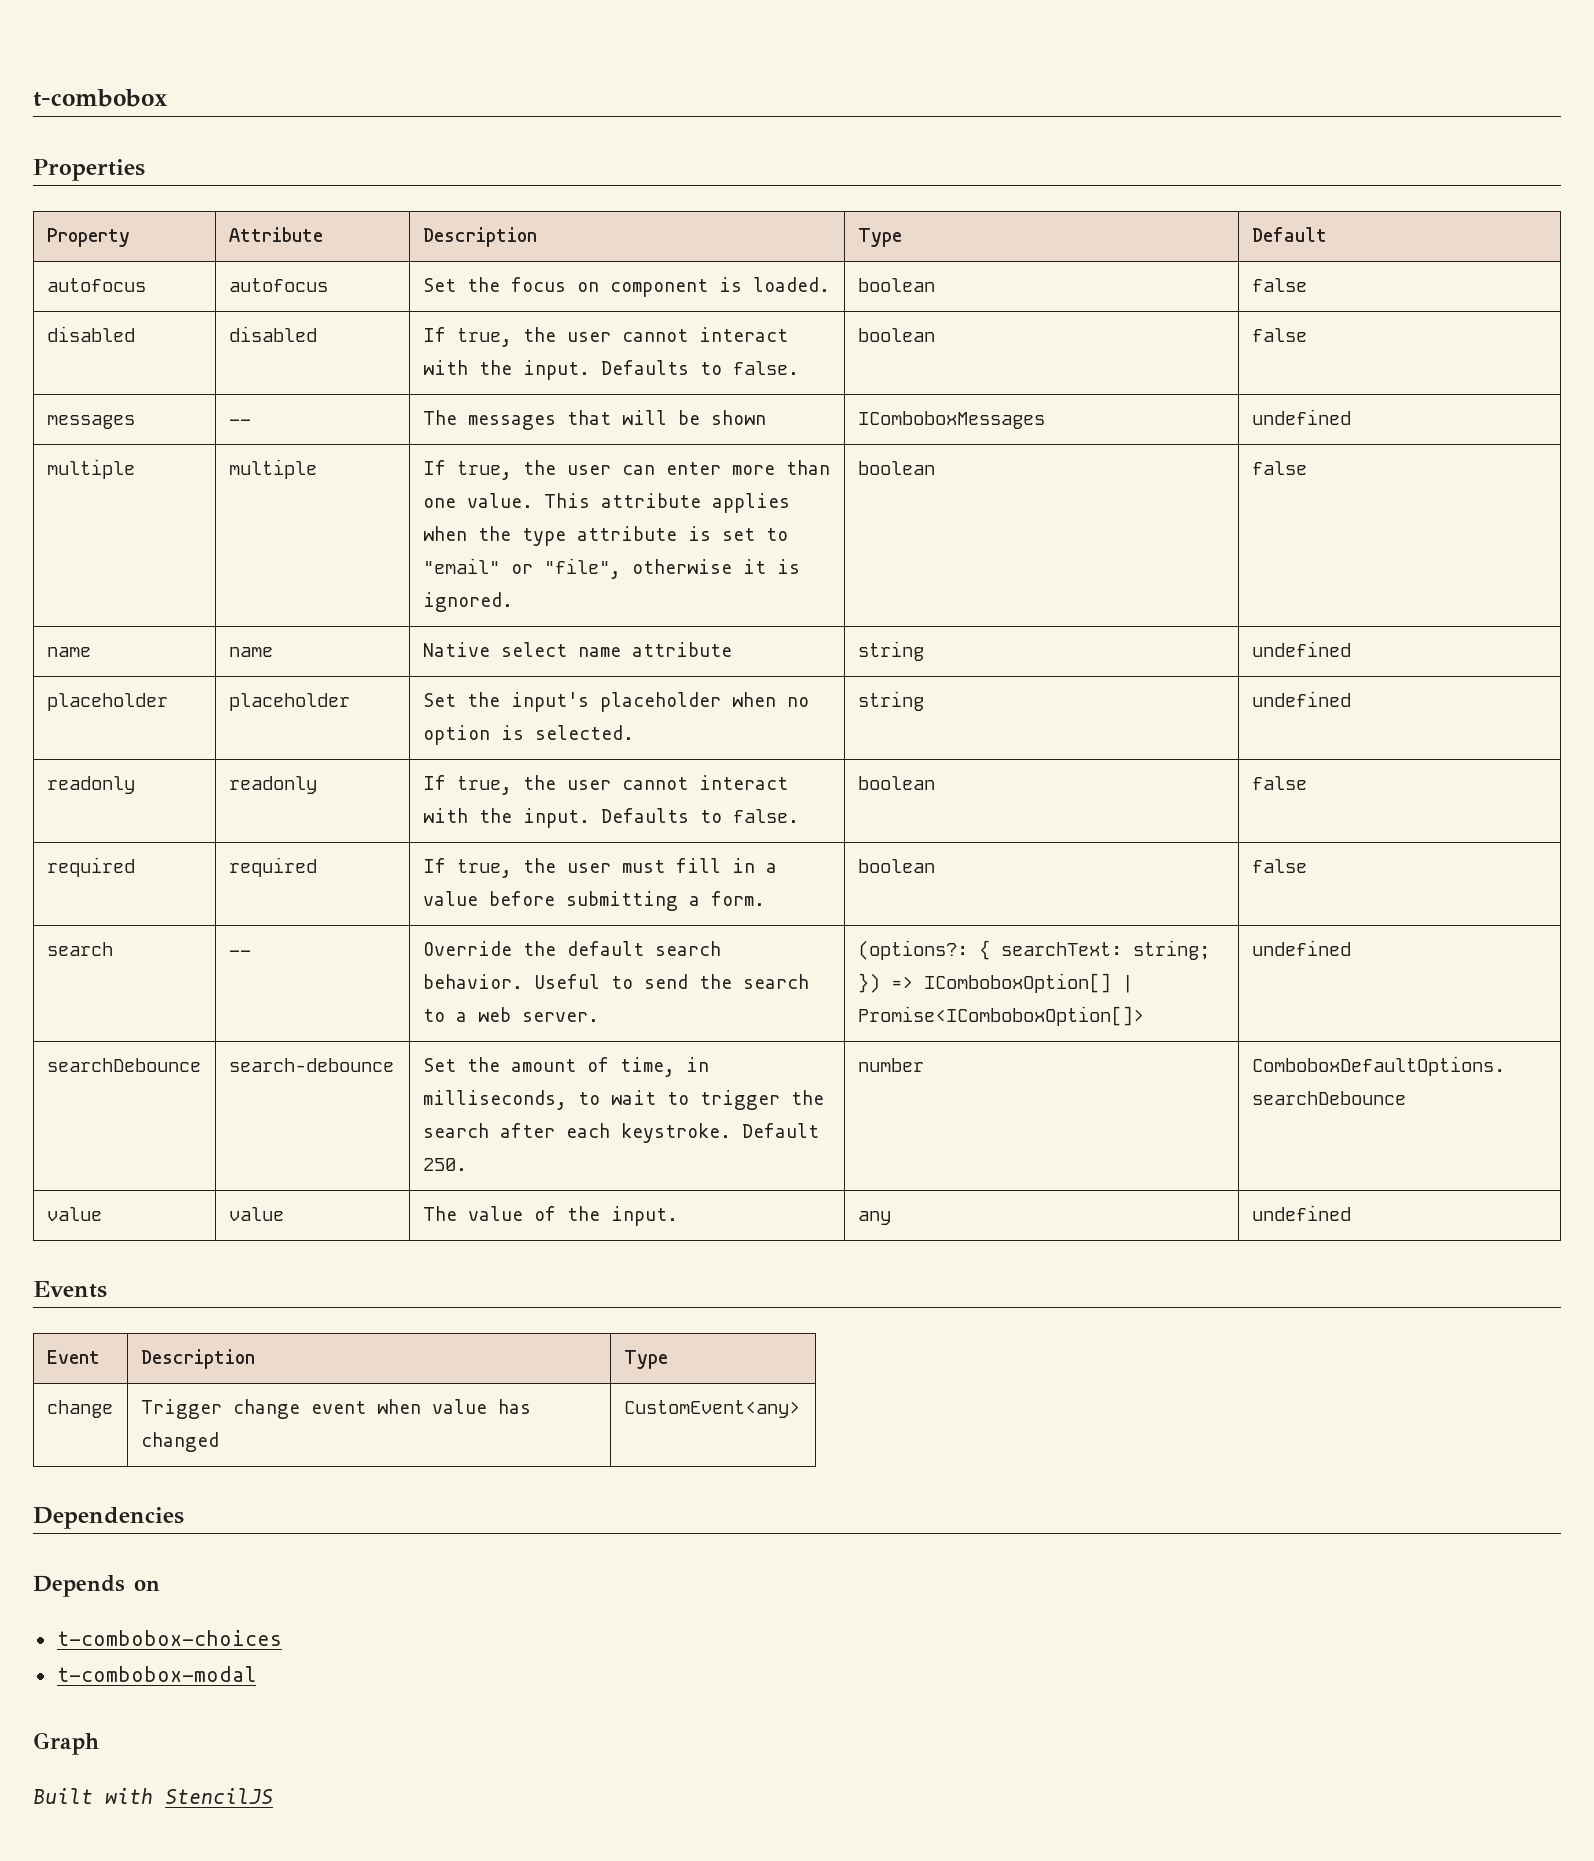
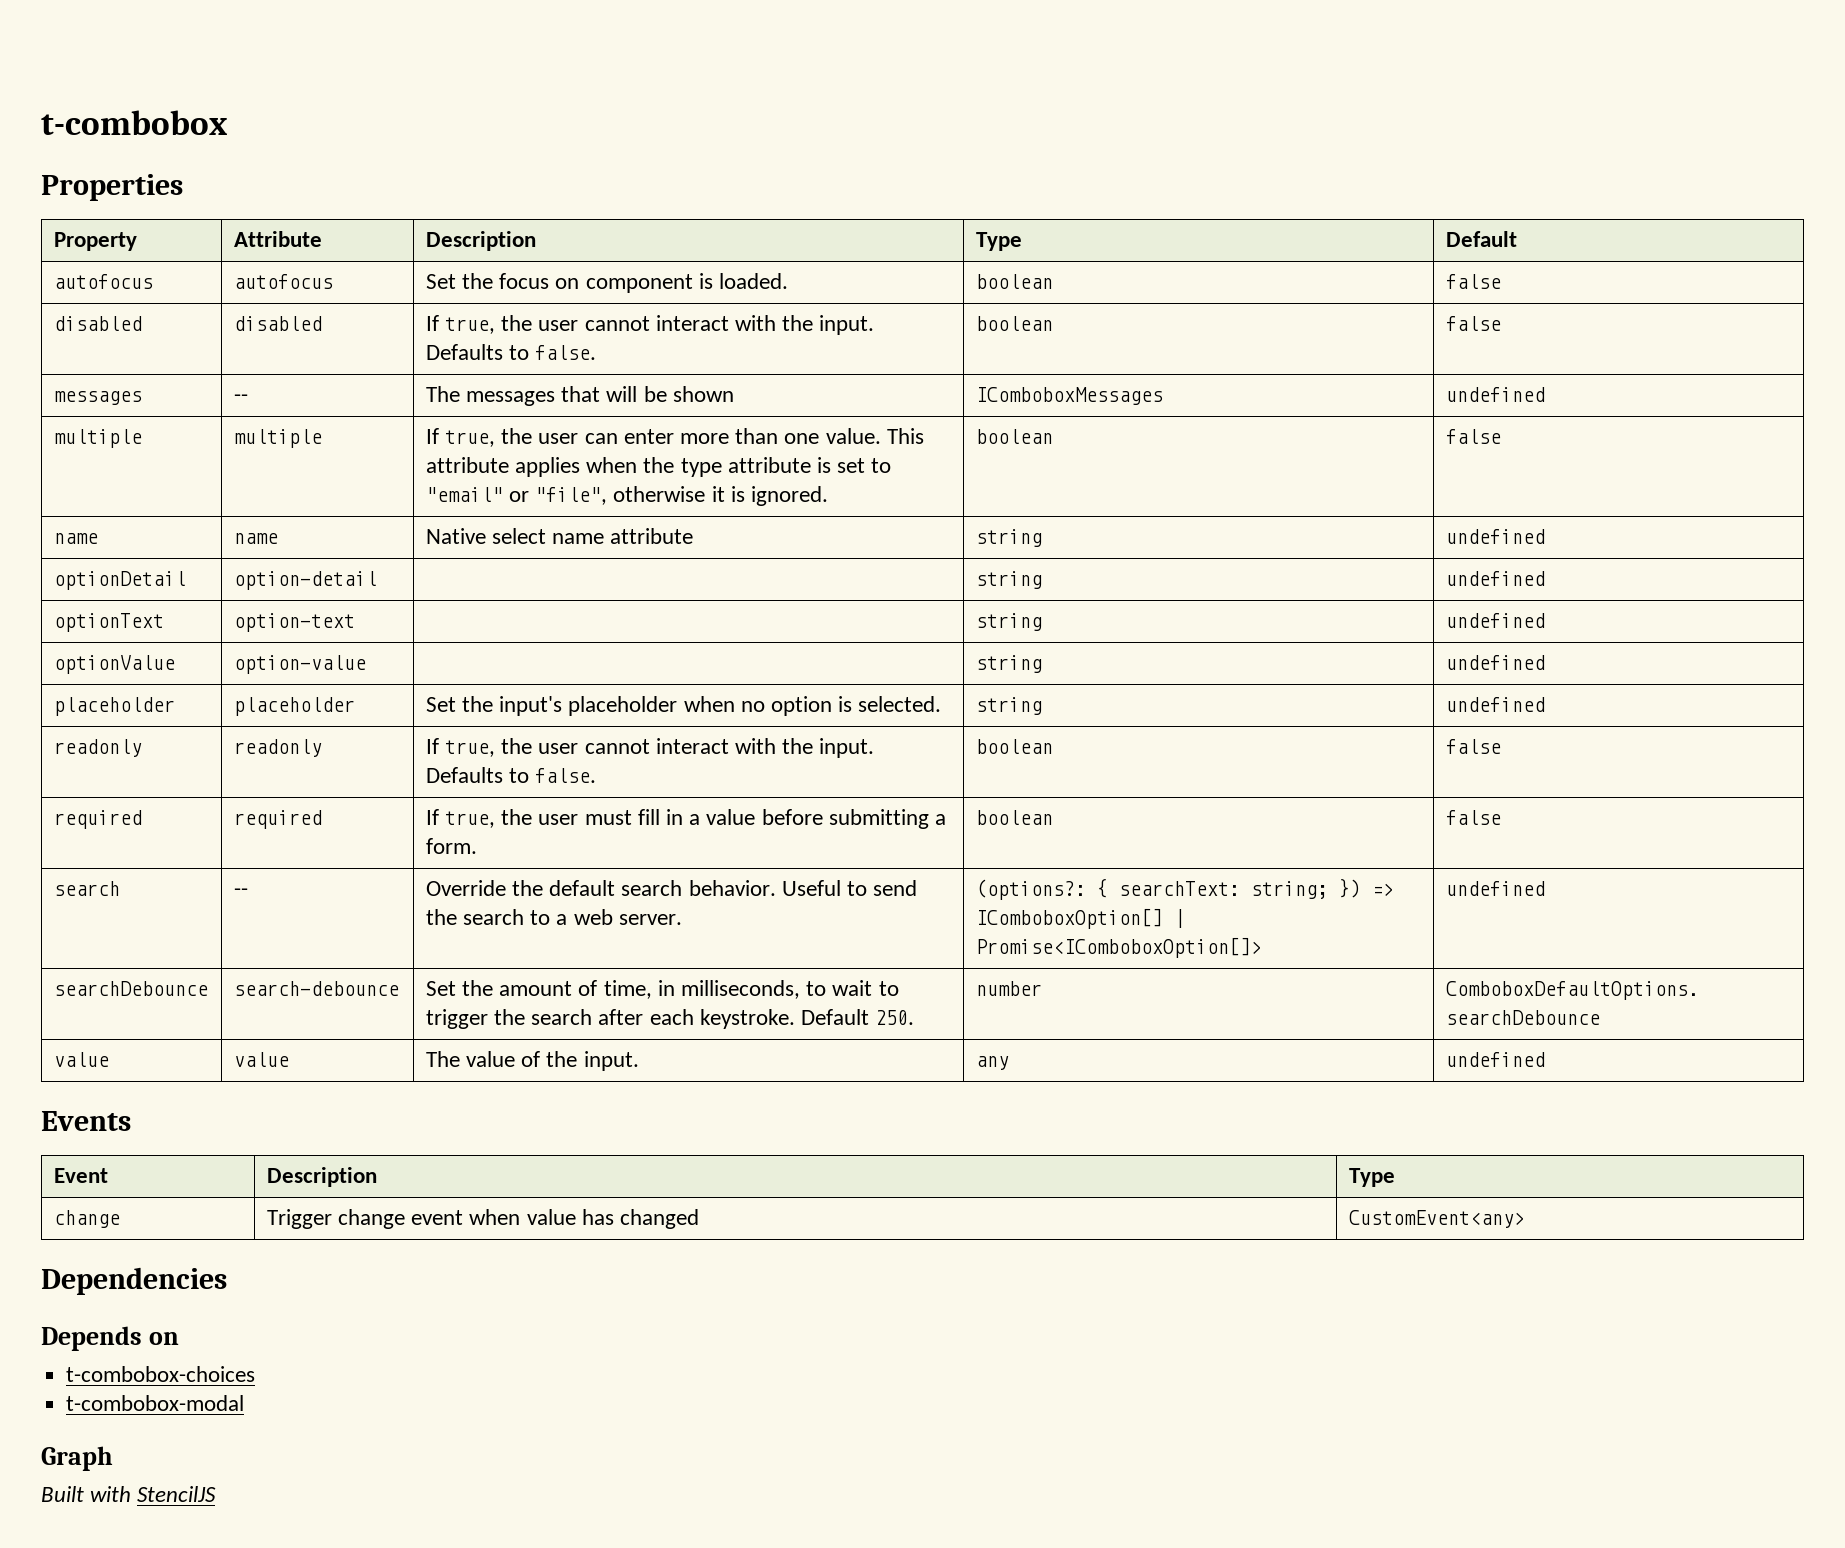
+ optionDetail | option-detail | | string | undefined
+ optionText | option-text | | string | undefined
+ optionValue | option-value | | string | undefined

